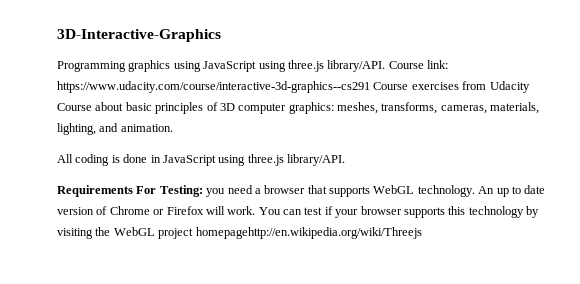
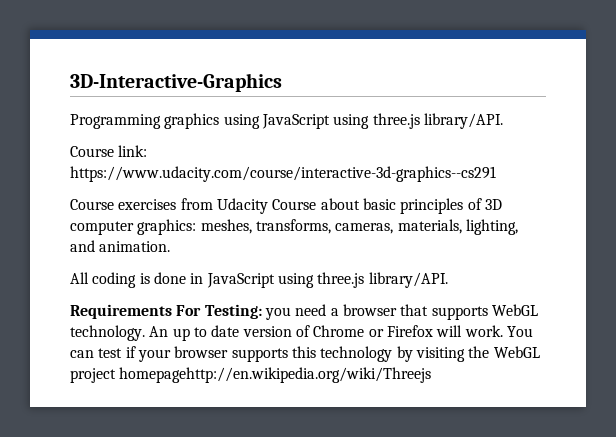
- Programming graphics using JavaScript using three.js library/API. Course link: https://www.udacity.com/course/interactive-3d-graphics--cs291 Course exercises from Udacity Course about basic principles of 3D computer graphics: meshes, transforms, cameras, materials, lighting, and animation.
+ Programming graphics using JavaScript using three.js library/API.
+ Course link: https://www.udacity.com/course/interactive-3d-graphics--cs291
+ Course exercises from Udacity Course about basic principles of 3D computer graphics: meshes, transforms, cameras, materials, lighting, and animation.

